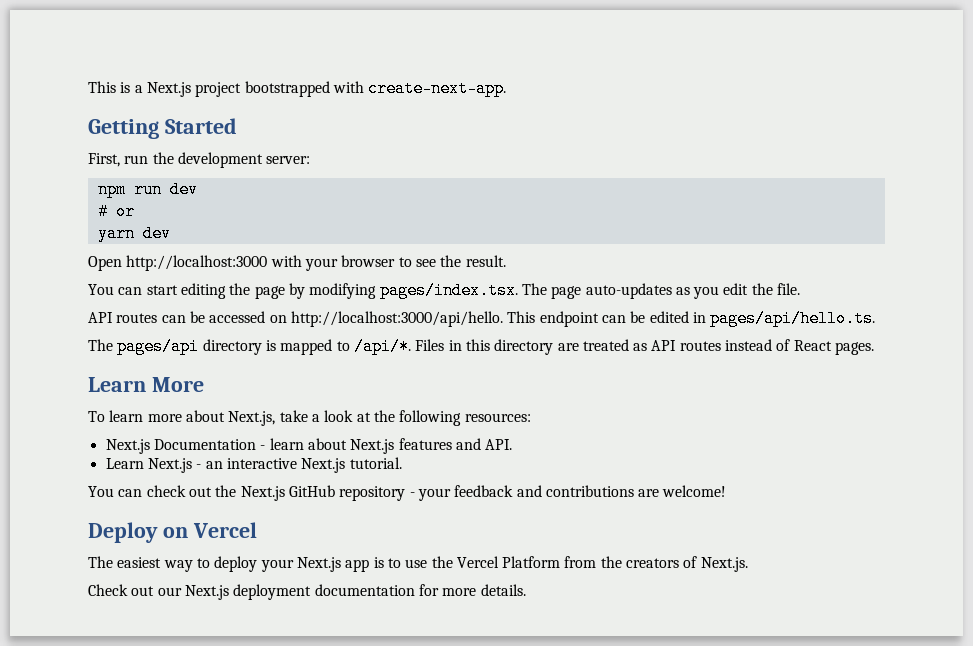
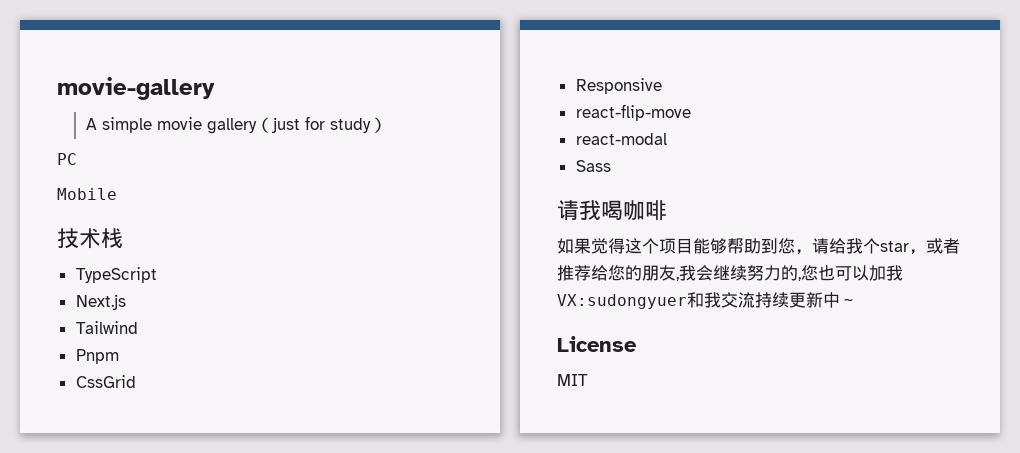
- This is a Next.js project bootstrapped with create-next-app.
- Getting Started
- First, run the development server:
- npm run dev
- # or
- yarn dev
- Open http://localhost:3000 with your browser to see the result.
- You can start editing the page by modifying pages/index.tsx. The page auto-updates as you edit the file.
- API routes can be accessed on http://localhost:3000/api/hello. This endpoint can be edited in pages/api/hello.ts.
- The pages/api directory is mapped to /api/*. Files in this directory are treated as API routes instead of React pages.
- Learn More
- To learn more about Next.js, take a look at the following resources:
- Next.js Documentation - learn about Next.js features and API.
- Learn Next.js - an interactive Next.js tutorial.
- You can check out the Next.js GitHub repository - your feedback and contributions are welcome!
- Deploy on Vercel
- The easiest way to deploy your Next.js app is to use the Vercel Platform from the creators of Next.js.
- Check out our Next.js deployment documentation for more details.
+ movie-gallery
+ A simple movie gallery（just for study）
+ PC
+ Mobile
+ 技术栈
+ TypeScript
+ Next.js
+ Tailwind
+ Pnpm
+ CssGrid
+ Responsive
+ react-flip-move
+ react-modal
+ Sass
+ 请我喝咖啡
+ 如果觉得这个项目能够帮助到您，请给我个star，或者推荐给您的朋友,我会继续努力的,您也可以加我VX:sudongyuer和我交流持续更新中～
+ License
+ MIT

